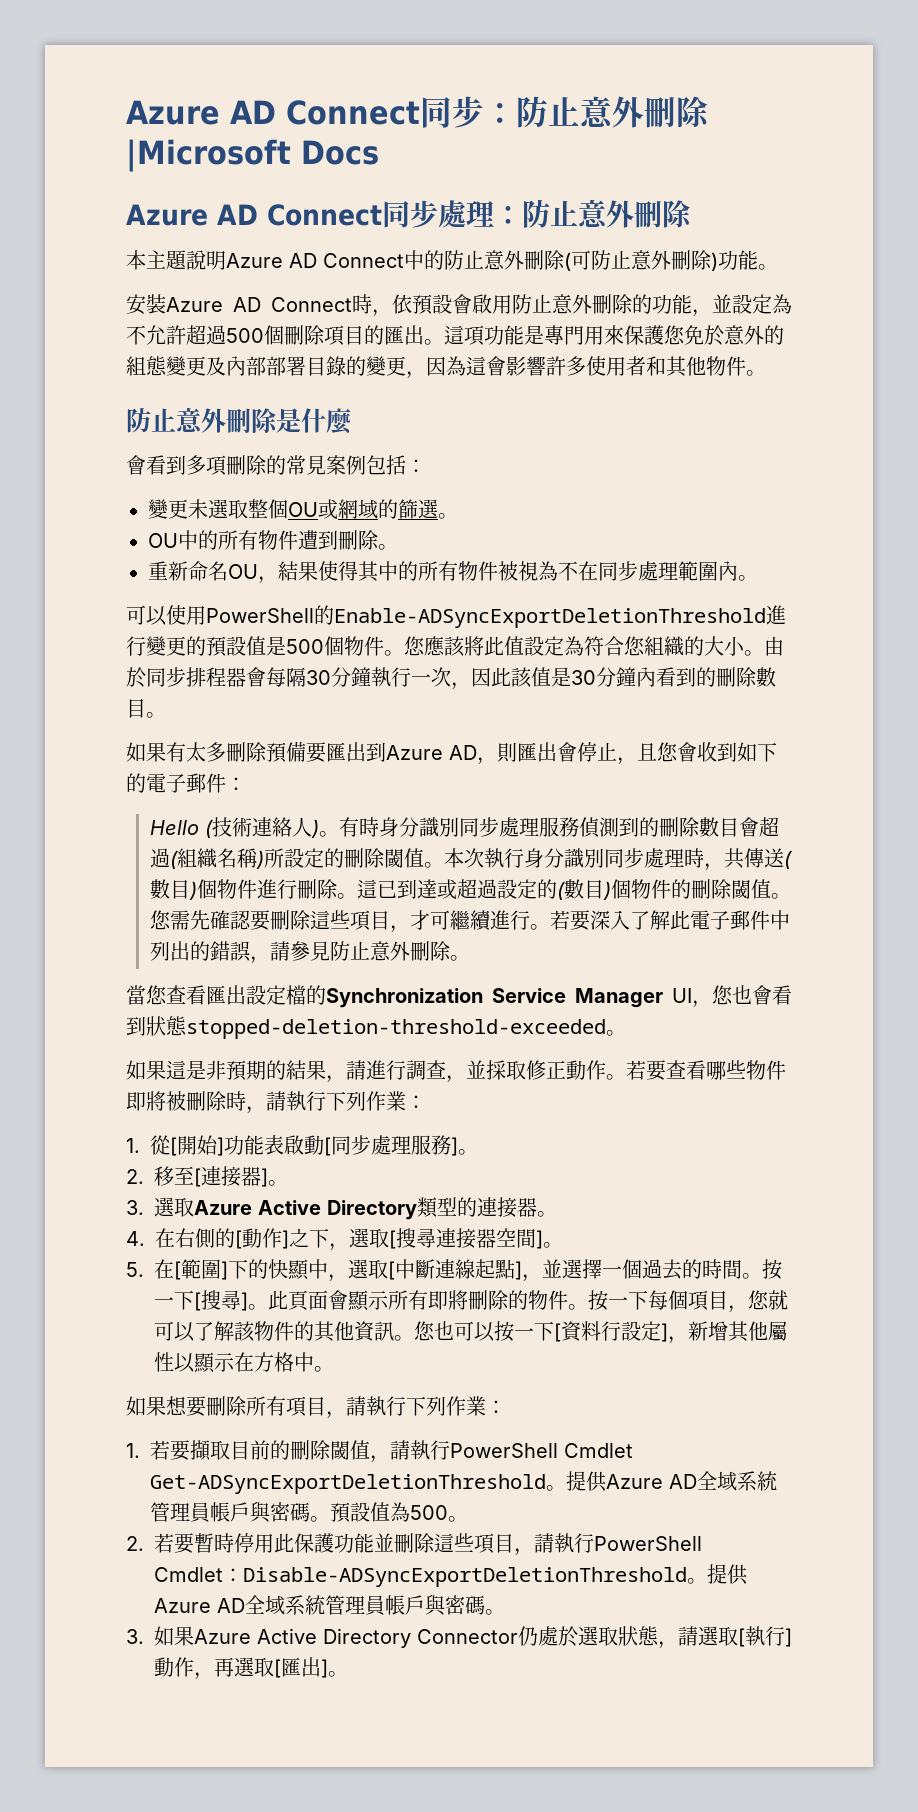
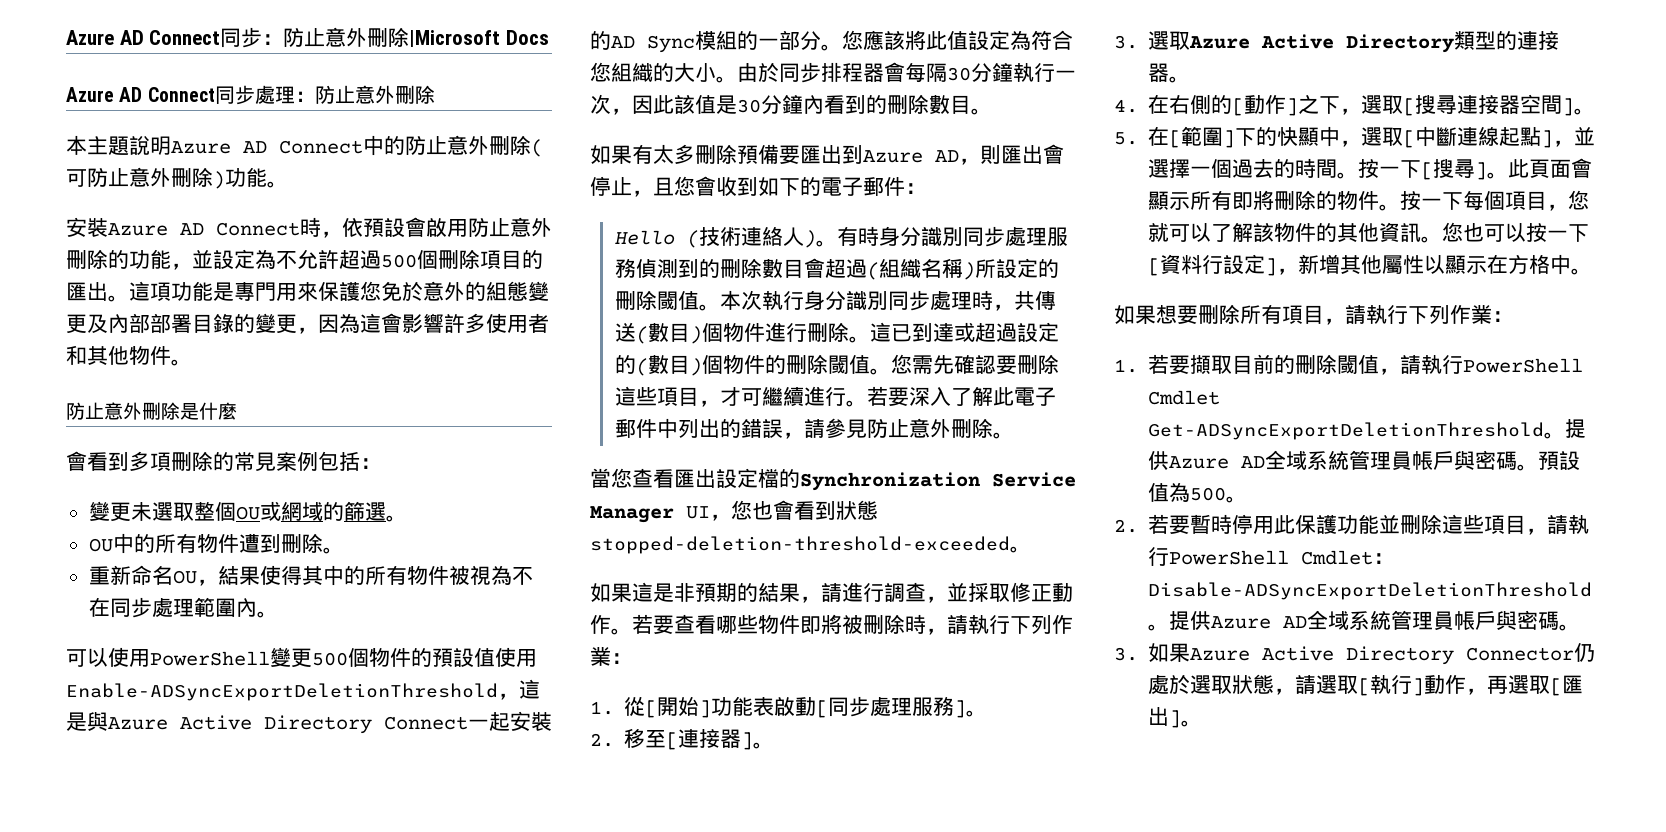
- 可以使用PowerShell的Enable-ADSyncExportDeletionThreshold進行變更的預設值是500個物件。
+ 可以使用PowerShell變更500個物件的預設值使用Enable-ADSyncExportDeletionThreshold，這是與Azure Active Directory Connect一起安裝的AD Sync模組的一部分。

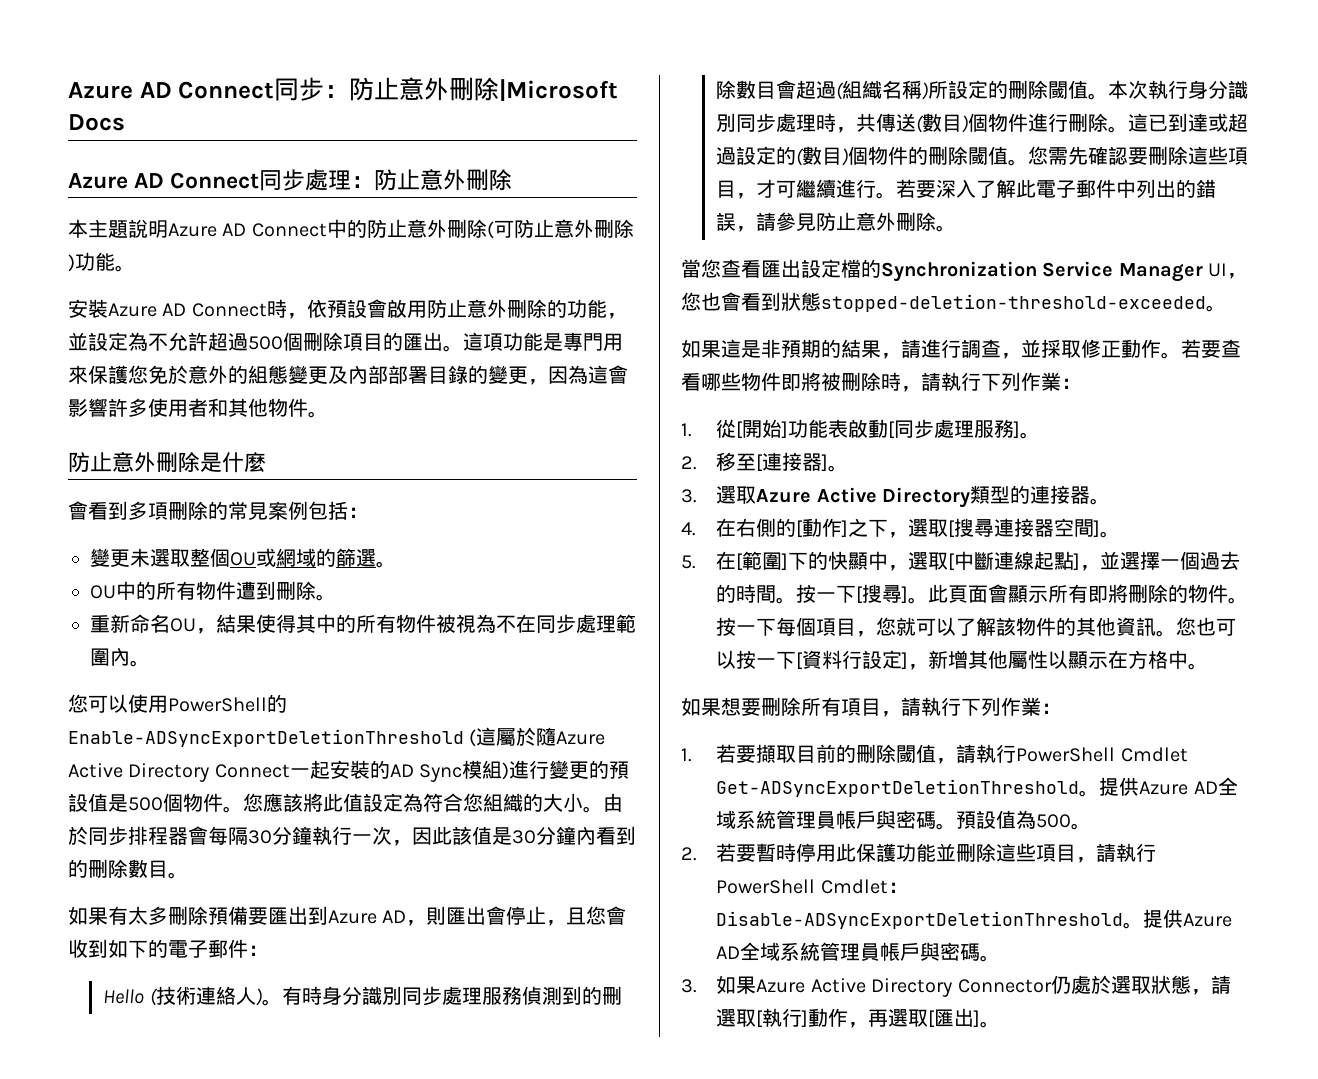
- 可以使用PowerShell變更500個物件的預設值使用Enable-ADSyncExportDeletionThreshold，這是與Azure Active Directory Connect一起安裝的AD Sync模組的一部分。
+ 您可以使用PowerShell的Enable-ADSyncExportDeletionThreshold (這屬於隨Azure Active Directory Connect一起安裝的AD Sync模組)進行變更的預設值是500個物件。

